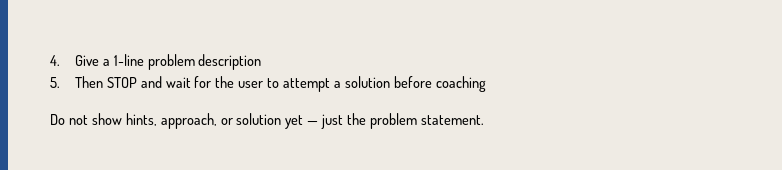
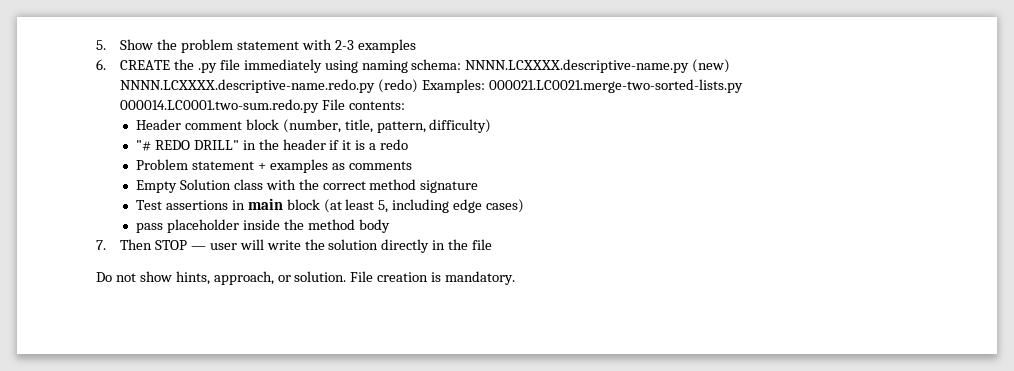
- 4. Give a 1-line problem description
- 5. Then STOP and wait for the user to attempt a solution before coaching
+ 5. Show the problem statement with 2-3 examples
+ 6. CREATE the .py file immediately using naming schema: NNNN.LCXXXX.descriptive-name.py (new) NNNN.LCXXXX.descriptive-name.redo.py (redo) Examples: 000021.LC0021.merge-two-sorted-lists.py 000014.LC0001.two-sum.redo.py File contents:
+ Header comment block (number, title, pattern, difficulty)
+ "# REDO DRILL" in the header if it is a redo
+ Problem statement + examples as comments
+ Empty Solution class with the correct method signature
+ Test assertions in main block (at least 5, including edge cases)
+ pass placeholder inside the method body
+ 7. Then STOP — user will write the solution directly in the file
- Do not show hints, approach, or solution yet — just the problem statement.
+ Do not show hints, approach, or solution. File creation is mandatory.

